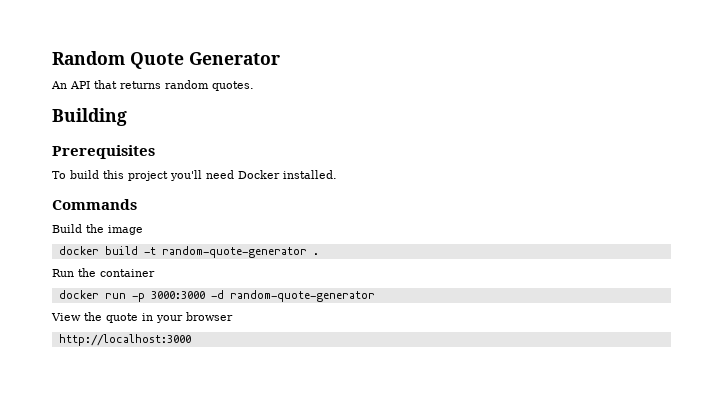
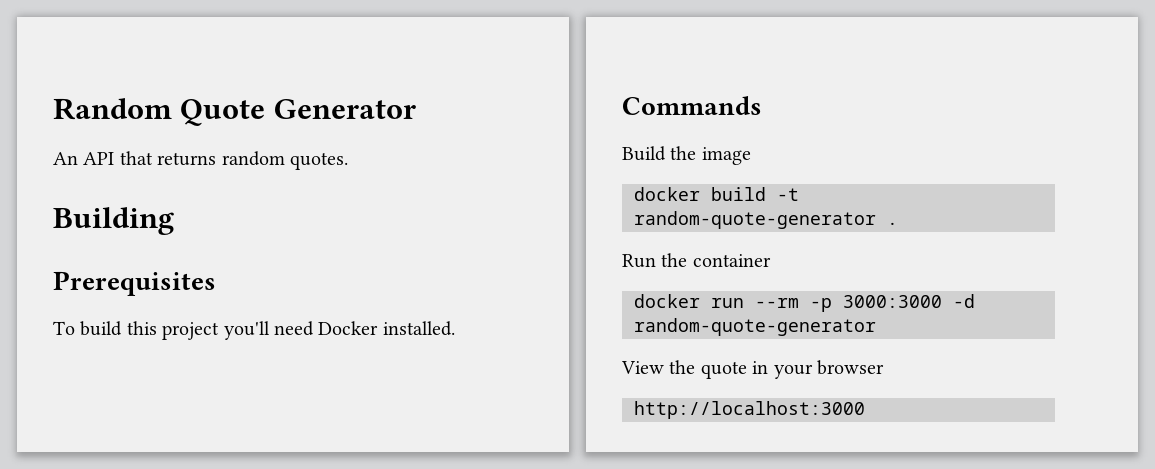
- docker run -p 3000:3000 -d random-quote-generator
+ docker run --rm -p 3000:3000 -d random-quote-generator

